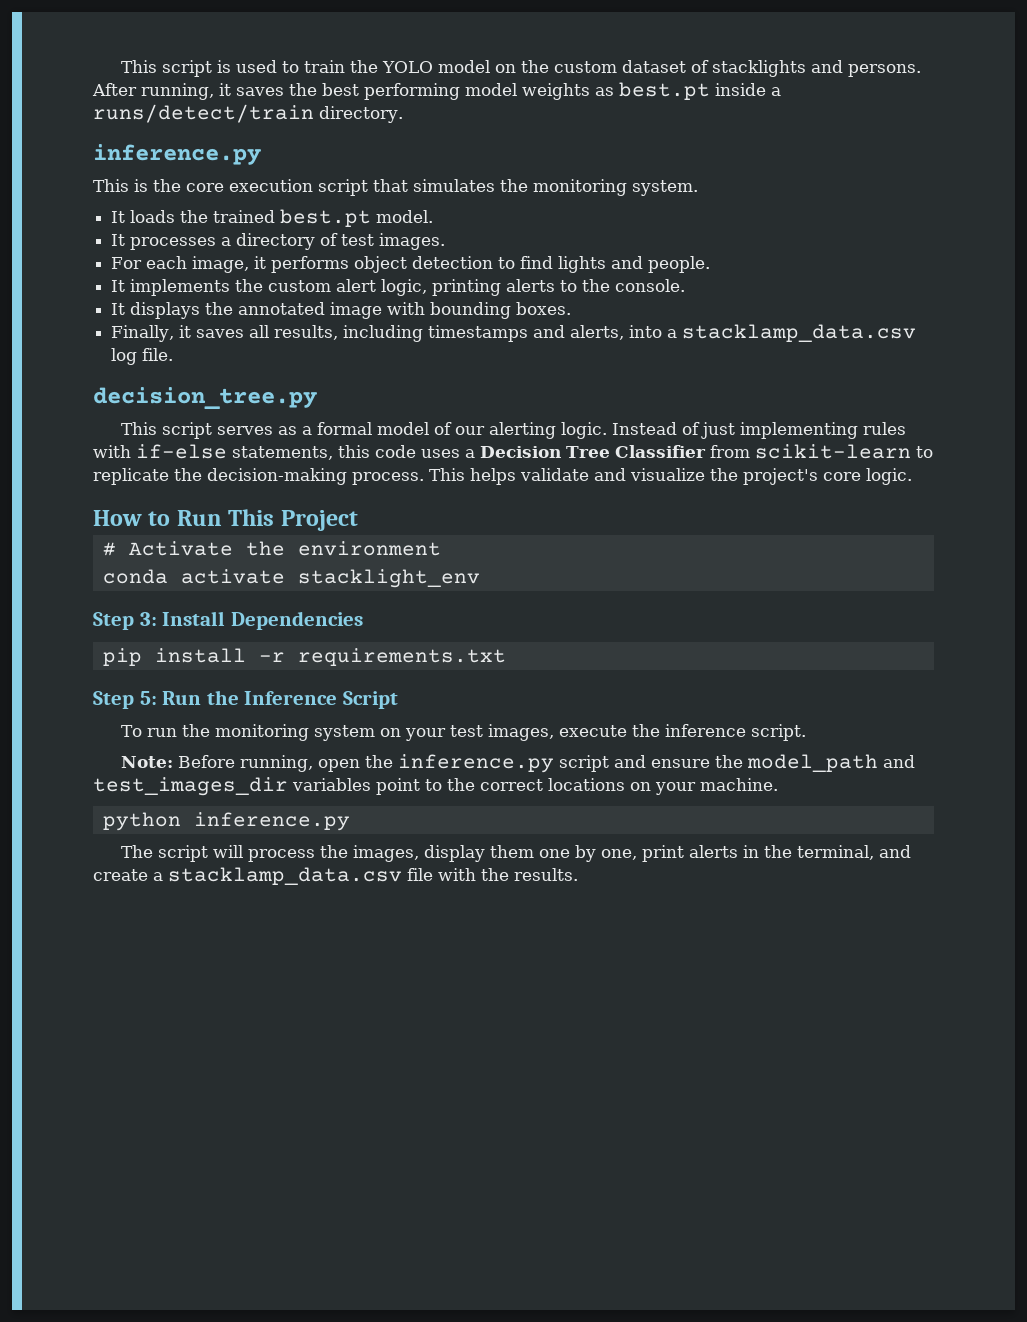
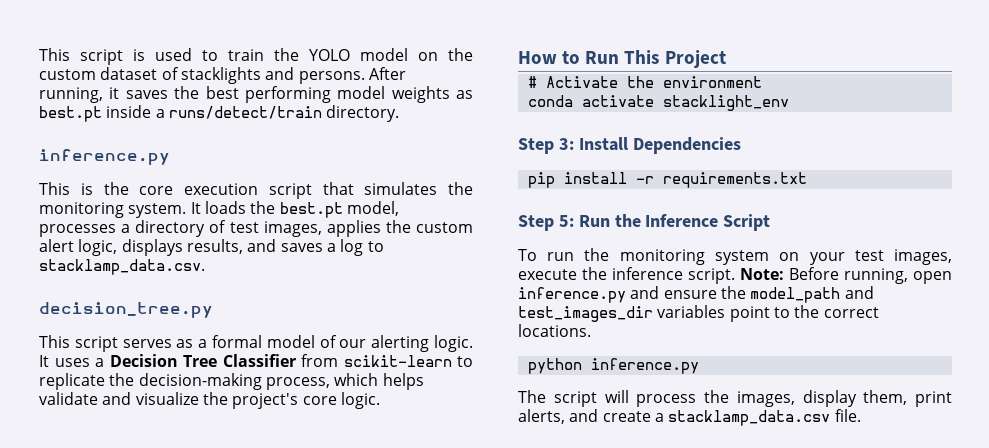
- This is the core execution script that simulates the monitoring system.
- It loads the trained best.pt model.
- It processes a directory of test images.
- For each image, it performs object detection to find lights and people.
- It implements the custom alert logic, printing alerts to the console.
- It displays the annotated image with bounding boxes.
- Finally, it saves all results, including timestamps and alerts, into a stacklamp_data.csv log file.
+ This is the core execution script that simulates the monitoring system. It loads the best.pt model, processes a directory of test images, applies the custom alert logic, displays results, and saves a log to stacklamp_data.csv.
- Instead of just implementing rules with if-else statements, this code uses a Decision Tree Classifier from scikit-learn to replicate the decision-making process. This helps validate and visualize the project's core logic.
+ It uses a Decision Tree Classifier from scikit-learn to replicate the decision-making process, which helps validate and visualize the project's core logic.
- To run the monitoring system on your test images, execute the inference script.
- Note: Before running, open the inference.py script and ensure the model_path and test_images_dir variables point to the correct locations on your machine.
+ To run the monitoring system on your test images, execute the inference script. Note: Before running, open inference.py and ensure the model_path and test_images_dir variables point to the correct locations.
- The script will process the images, display them one by one, print alerts in the terminal, and create a stacklamp_data.csv file with the results.
+ The script will process the images, display them, print alerts, and create a stacklamp_data.csv file.

